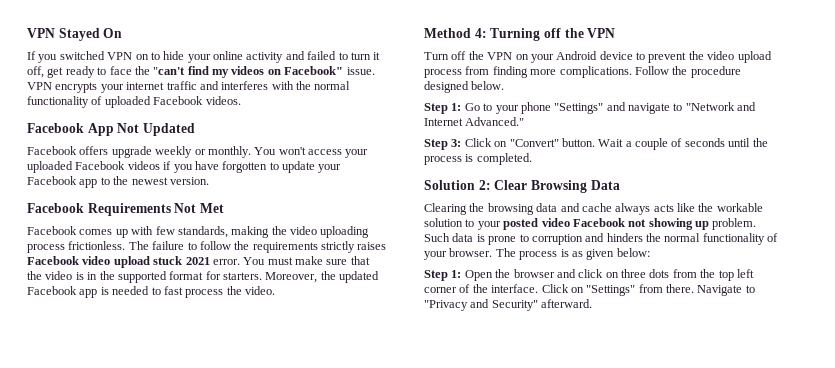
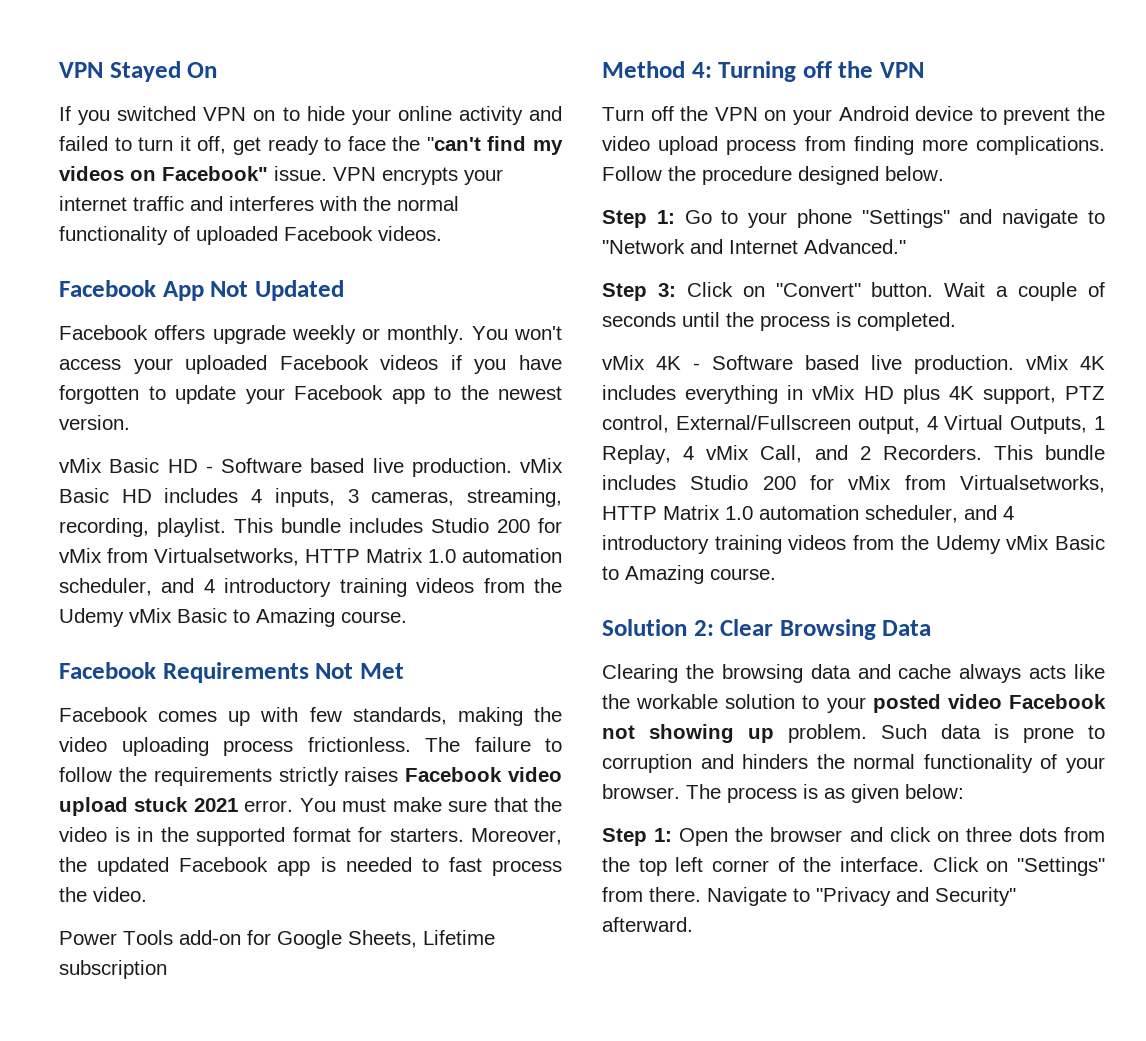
+ vMix Basic HD - Software based live production. vMix Basic HD includes 4 inputs, 3 cameras, streaming, recording, playlist. This bundle includes Studio 200 for vMix from Virtualsetworks, HTTP Matrix 1.0 automation scheduler, and 4 introductory training videos from the Udemy vMix Basic to Amazing course.
+ Power Tools add-on for Google Sheets, Lifetime subscription
+ vMix 4K - Software based live production. vMix 4K includes everything in vMix HD plus 4K support, PTZ control, External/Fullscreen output, 4 Virtual Outputs, 1 Replay, 4 vMix Call, and 2 Recorders. This bundle includes Studio 200 for vMix from Virtualsetworks, HTTP Matrix 1.0 automation scheduler, and 4 introductory training videos from the Udemy vMix Basic to Amazing course.

